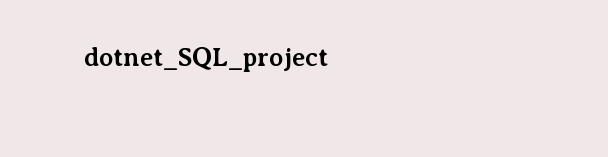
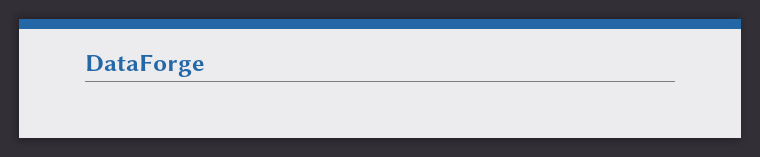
- dotnet_SQL_project
+ DataForge

